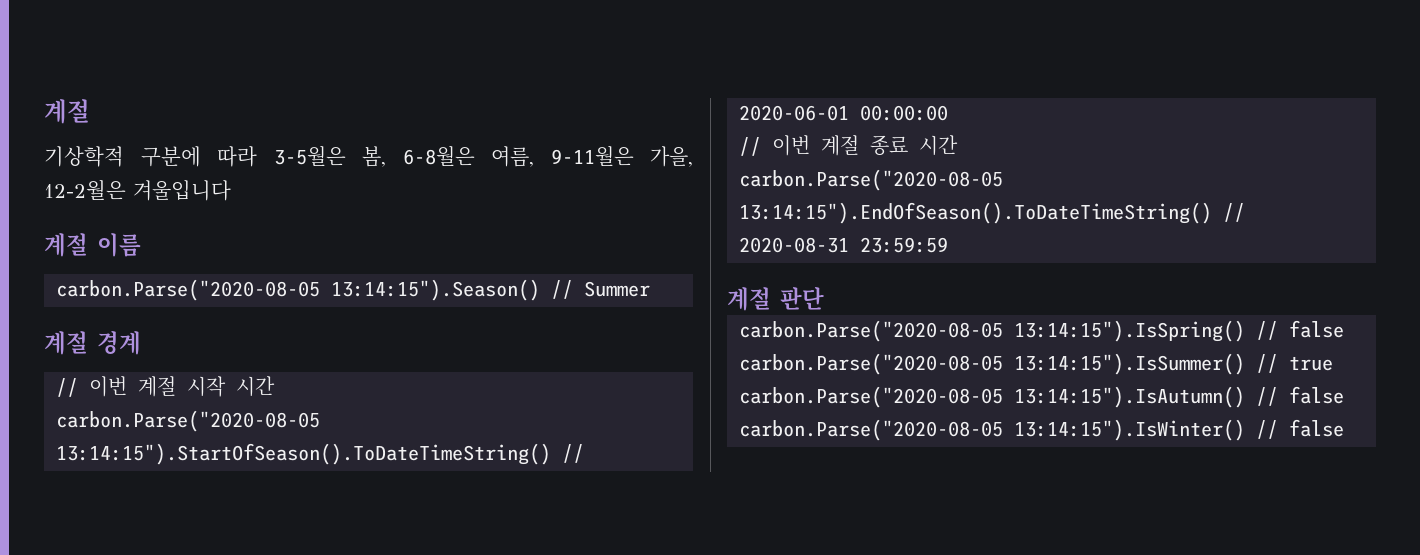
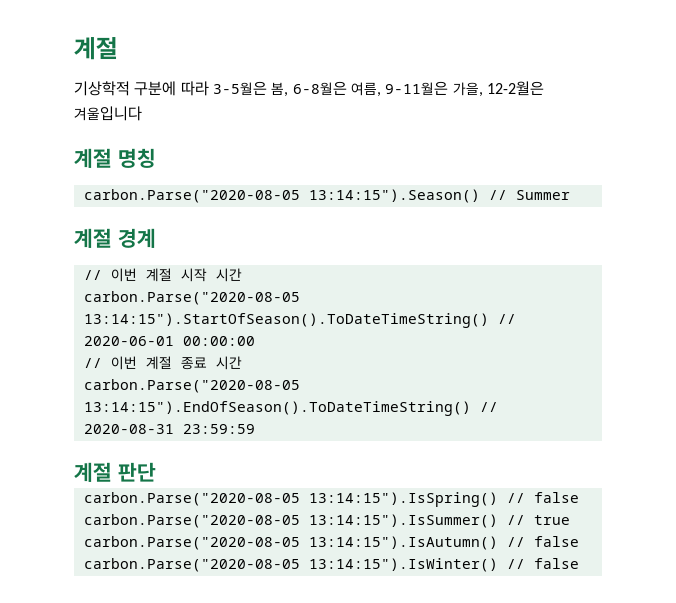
- 계절 이름
+ 계절 명칭

